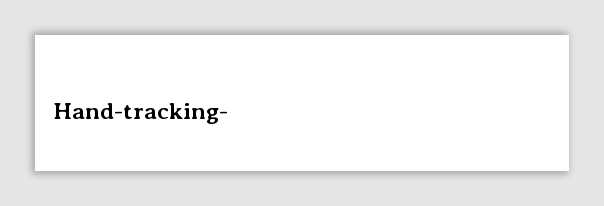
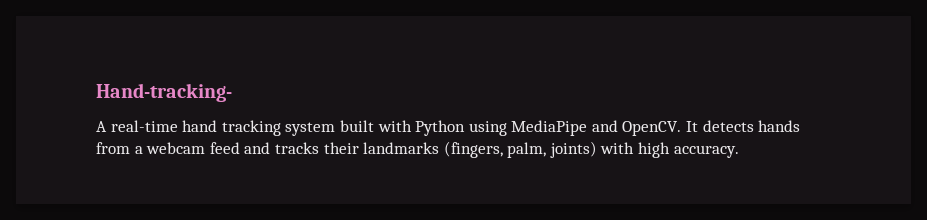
+ A real-time hand tracking system built with Python using MediaPipe and OpenCV. It detects hands from a webcam feed and tracks their landmarks (fingers, palm, joints) with high accuracy.

